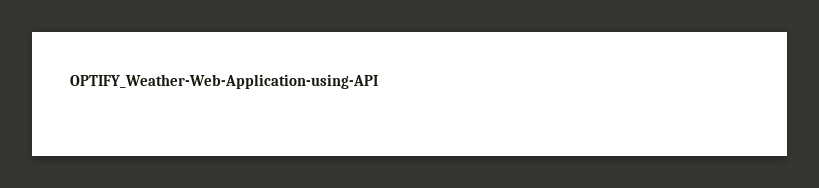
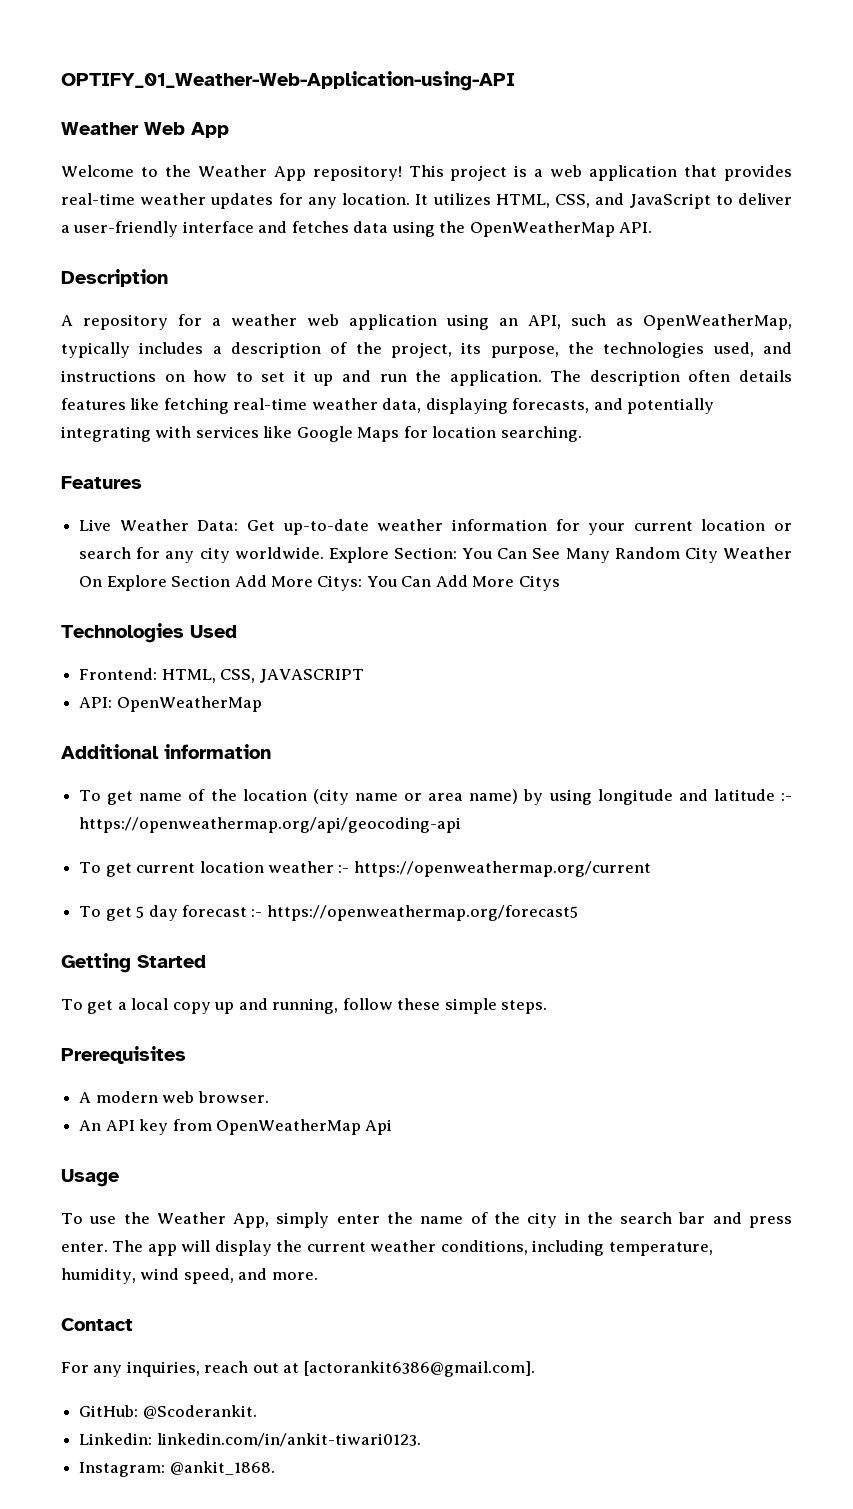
- OPTIFY_Weather-Web-Application-using-API
+ OPTIFY_01_Weather-Web-Application-using-API
+ Weather Web App
+ Welcome to the Weather App repository! This project is a web application that provides real-time weather updates for any location. It utilizes HTML, CSS, and JavaScript to deliver a user-friendly interface and fetches data using the OpenWeatherMap API.
+ Description
+ A repository for a weather web application using an API, such as OpenWeatherMap, typically includes a description of the project, its purpose, the technologies used, and instructions on how to set it up and run the application. The description often details features like fetching real-time weather data, displaying forecasts, and potentially integrating with services like Google Maps for location searching.
+ Features
+ Live Weather Data: Get up-to-date weather information for your current location or search for any city worldwide. Explore Section: You Can See Many Random City Weather On Explore Section Add More Citys: You Can Add More Citys
+ Technologies Used
+ Frontend: HTML, CSS, JAVASCRIPT
+ API: OpenWeatherMap
+ Additional information
+ To get name of the location (city name or area name) by using longitude and latitude :- https://openweathermap.org/api/geocoding-api
+ To get current location weather :- https://openweathermap.org/current
+ To get 5 day forecast :- https://openweathermap.org/forecast5
+ Getting Started
+ To get a local copy up and running, follow these simple steps.
+ Prerequisites
+ A modern web browser.
+ An API key from OpenWeatherMap Api
+ Usage
+ To use the Weather App, simply enter the name of the city in the search bar and press enter. The app will display the current weather conditions, including temperature, humidity, wind speed, and more.
+ Contact
+ For any inquiries, reach out at [actorankit6386@gmail.com].
+ GitHub: @Scoderankit.
+ Linkedin: linkedin.com/in/ankit-tiwari0123.
+ Instagram: @ankit_1868.

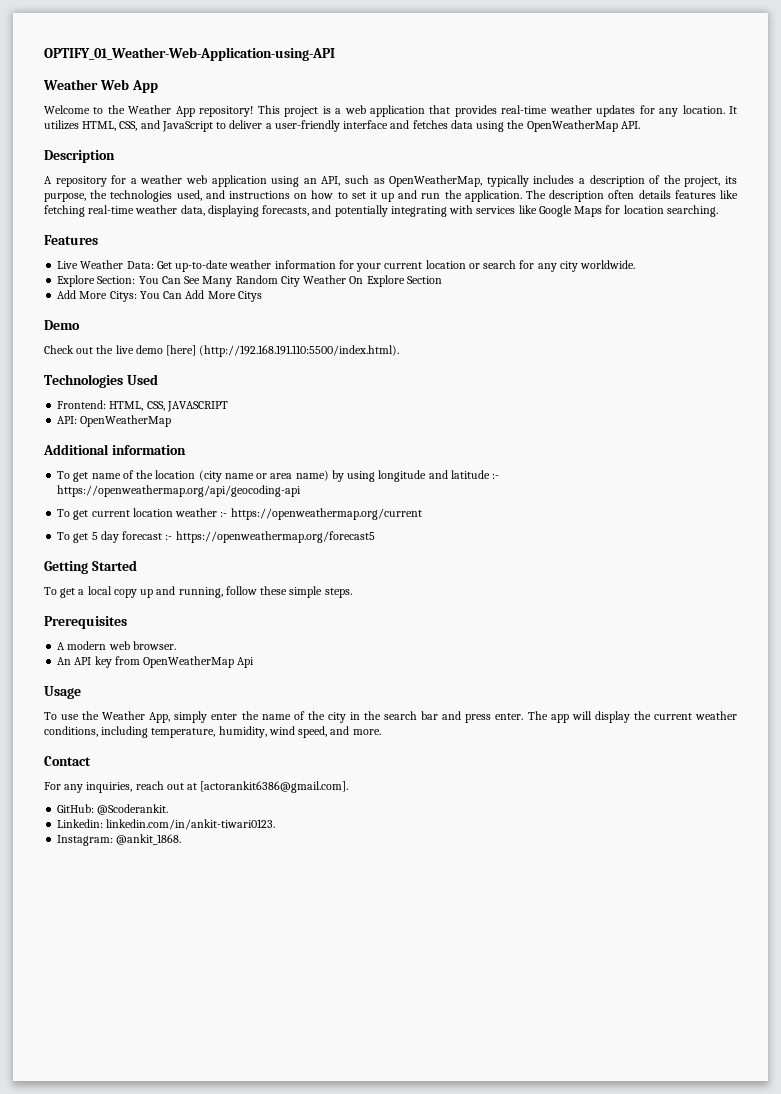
- Live Weather Data: Get up-to-date weather information for your current location or search for any city worldwide. Explore Section: You Can See Many Random City Weather On Explore Section Add More Citys: You Can Add More Citys
+ Live Weather Data: Get up-to-date weather information for your current location or search for any city worldwide.
+ Explore Section: You Can See Many Random City Weather On Explore Section
+ Add More Citys: You Can Add More Citys
+ Demo
+ Check out the live demo [here] (http://192.168.191.110:5500/index.html).

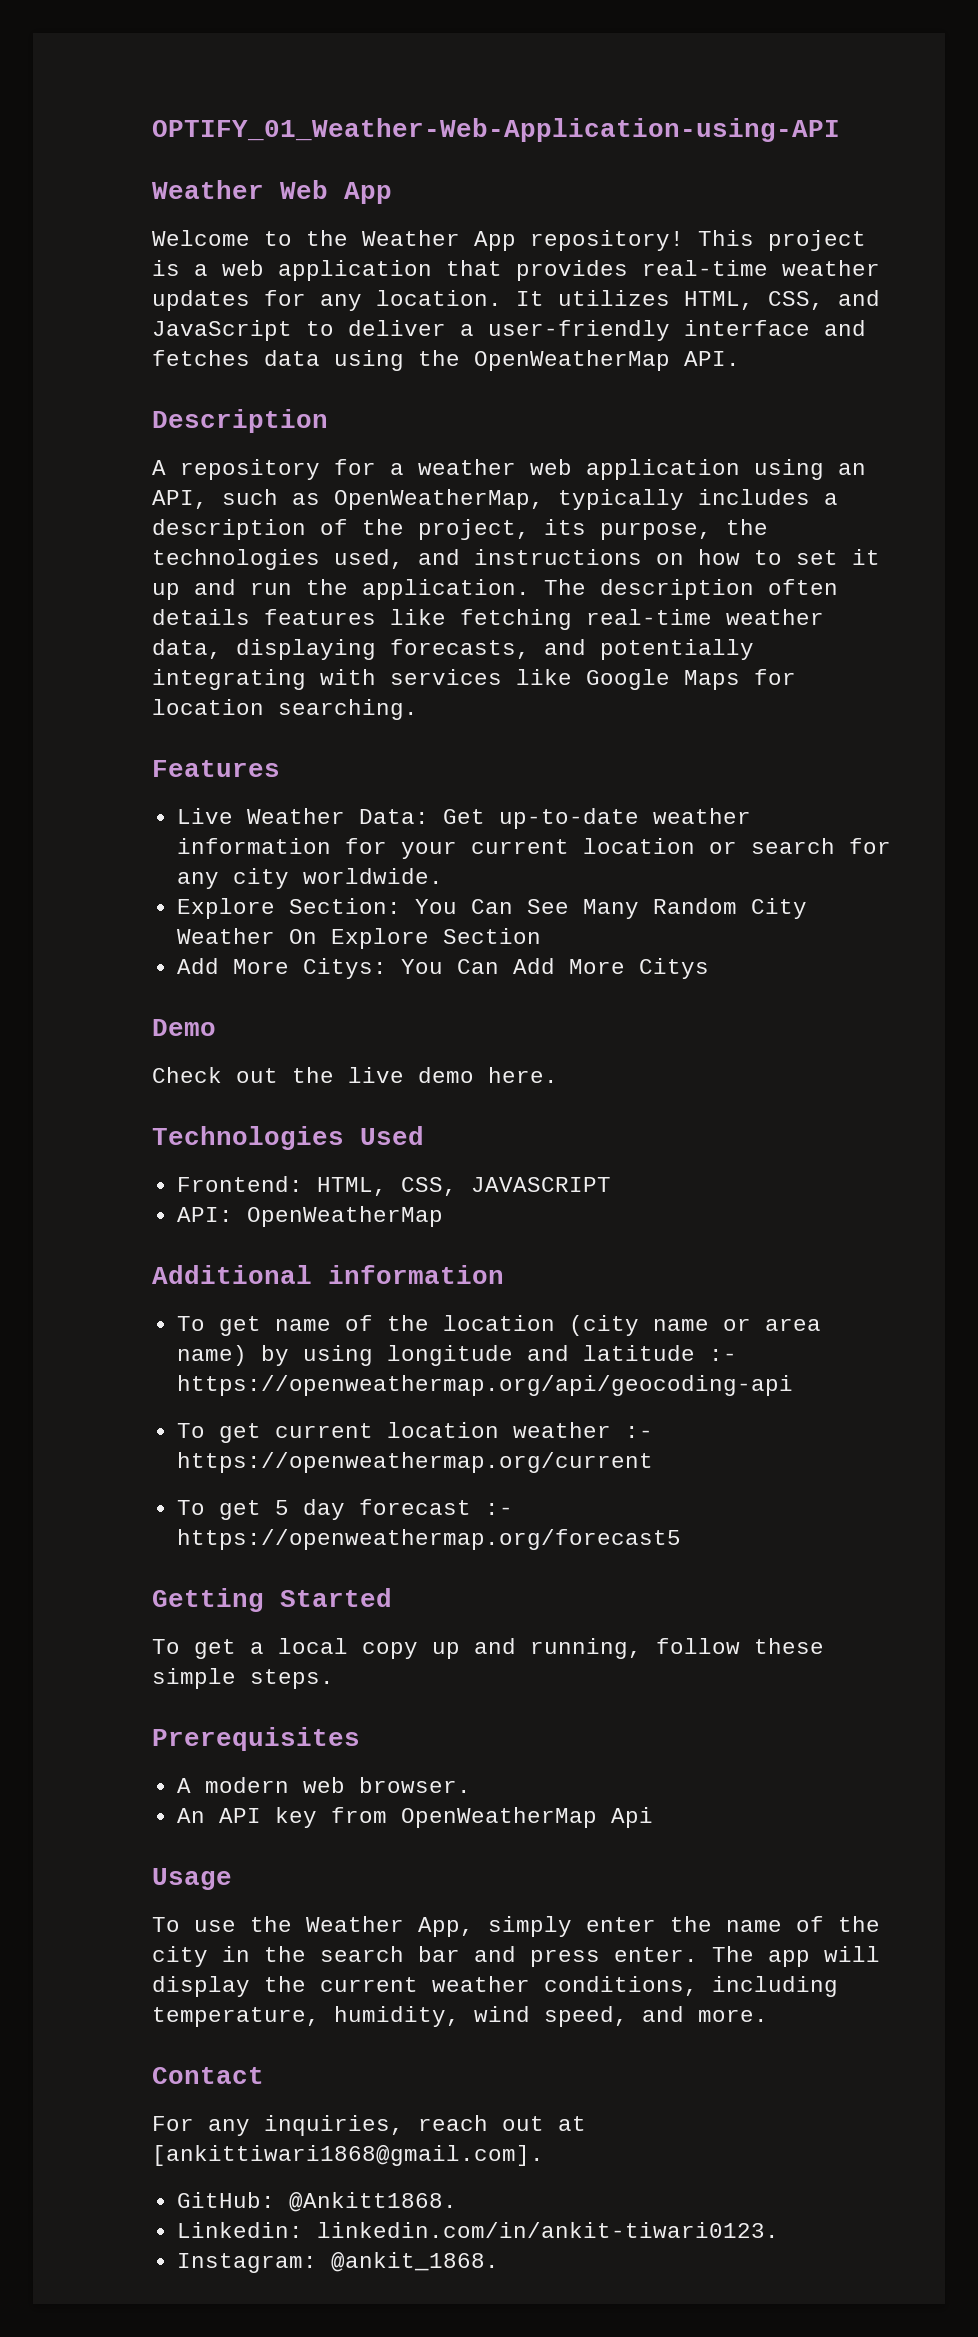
- Check out the live demo [here] (http://192.168.191.110:5500/index.html).
+ Check out the live demo here.
- For any inquiries, reach out at [actorankit6386@gmail.com].
+ For any inquiries, reach out at [ankittiwari1868@gmail.com].
- GitHub: @Scoderankit.
+ GitHub: @Ankitt1868.

